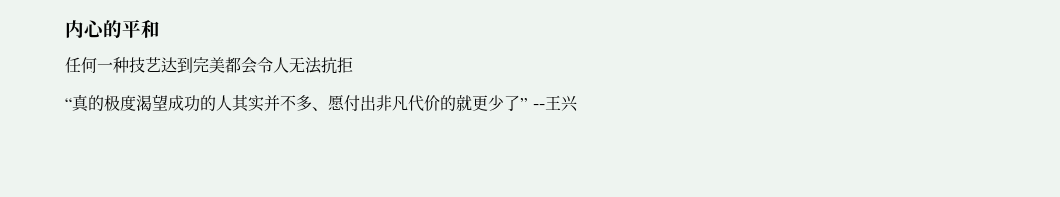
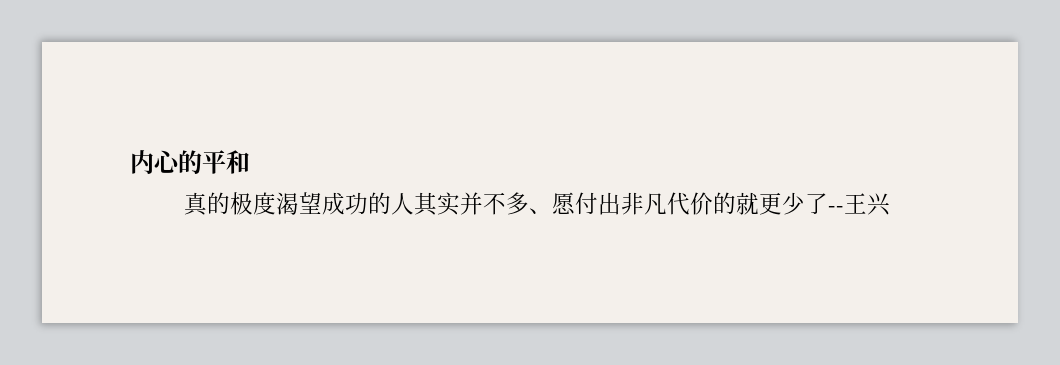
- 任何一种技艺达到完美都会令人无法抗拒
- “真的极度渴望成功的人其实并不多、愿付出非凡代价的就更少了” --王兴
+ 真的极度渴望成功的人其实并不多、愿付出非凡代价的就更少了--王兴

